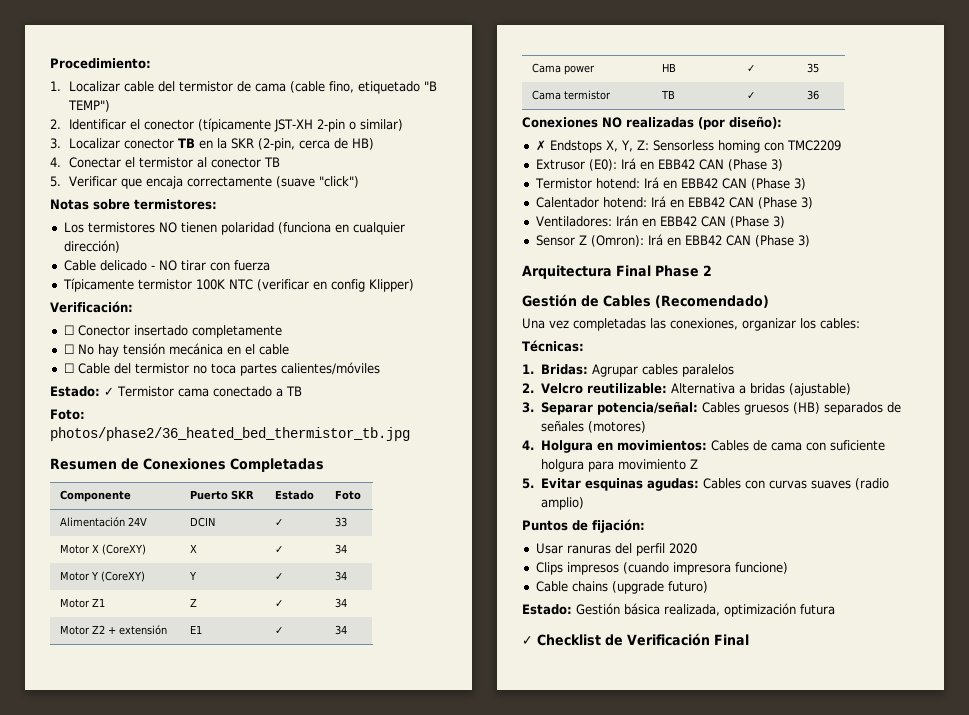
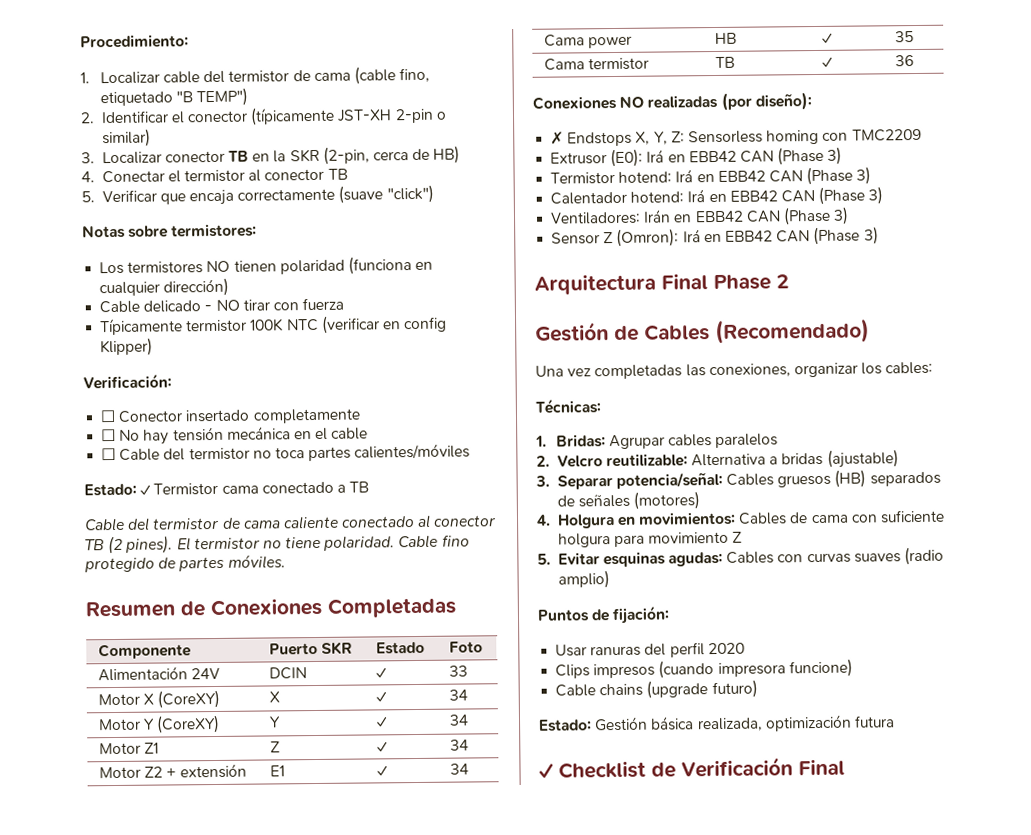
- Foto: photos/phase2/36_heated_bed_thermistor_tb.jpg
+ Cable del termistor de cama caliente conectado al conector TB (2 pines). El termistor no tiene polaridad. Cable fino protegido de partes móviles.

